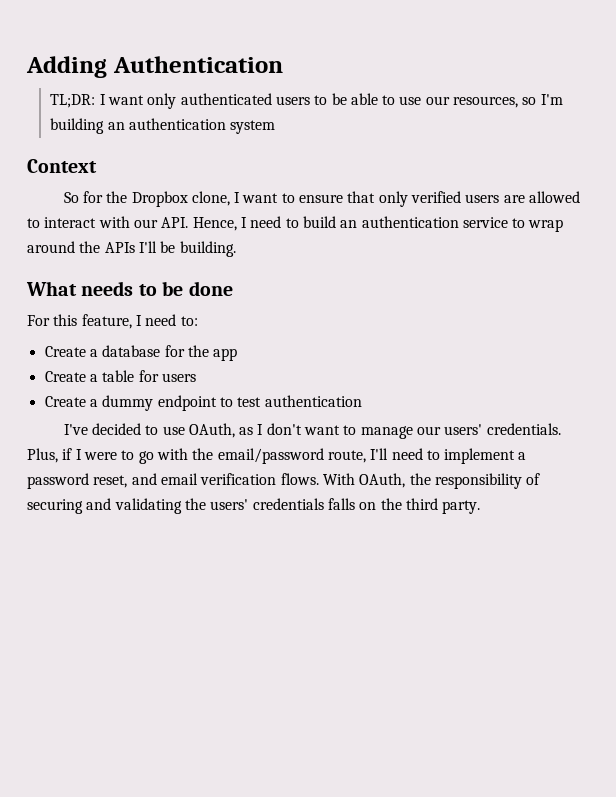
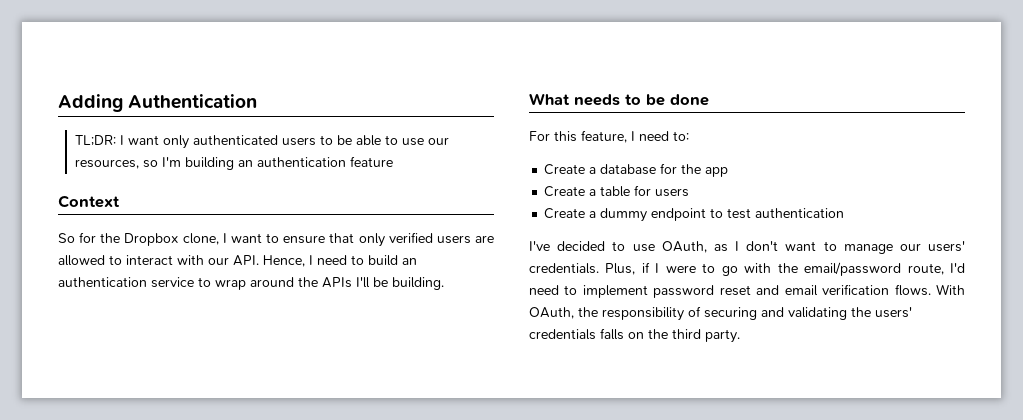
- TL;DR: I want only authenticated users to be able to use our resources, so I'm building an authentication system
+ TL;DR: I want only authenticated users to be able to use our resources, so I'm building an authentication feature
- Plus, if I were to go with the email/password route, I'll need to implement a password reset, and email verification flows.
+ Plus, if I were to go with the email/password route, I'd need to implement password reset and email verification flows.

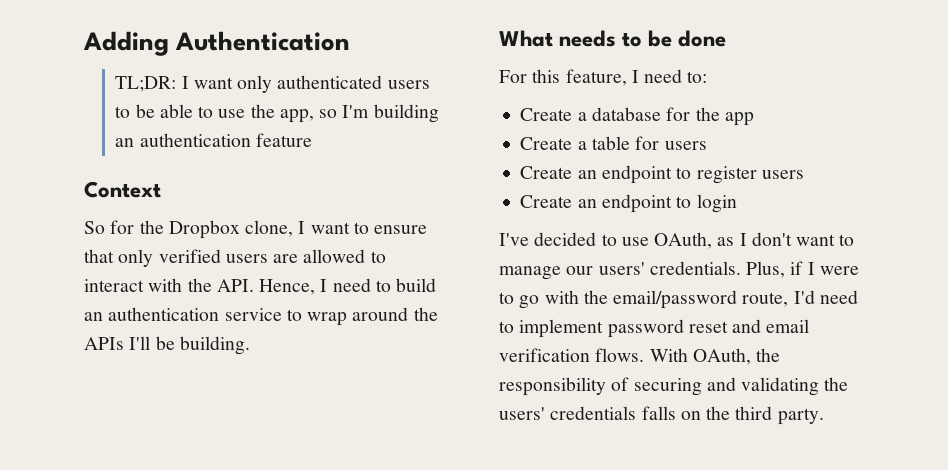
- TL;DR: I want only authenticated users to be able to use our resources, so I'm building an authentication feature
+ TL;DR: I want only authenticated users to be able to use the app, so I'm building an authentication feature
- So for the Dropbox clone, I want to ensure that only verified users are allowed to interact with our API. Hence, I need to build an authentication service to wrap around the APIs I'll be building.
+ So for the Dropbox clone, I want to ensure that only verified users are allowed to interact with the API. Hence, I need to build an authentication service to wrap around the APIs I'll be building.
- Create a dummy endpoint to test authentication
+ Create an endpoint to register users
+ Create an endpoint to login

